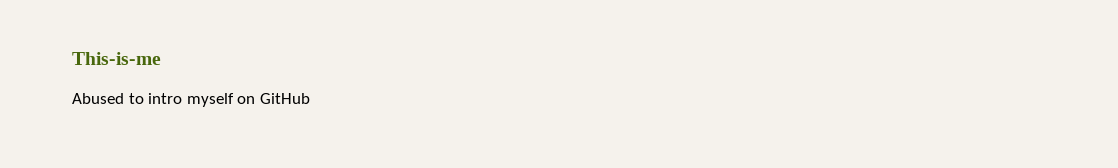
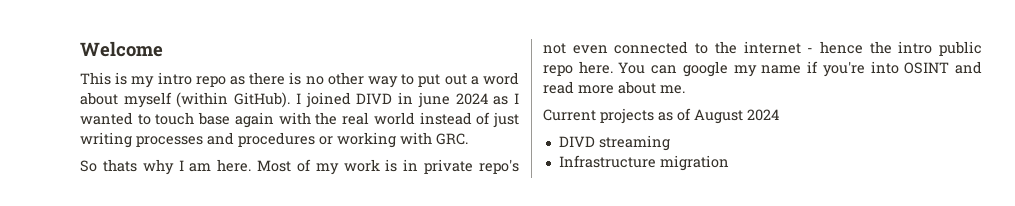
- This-is-me
- Abused to intro myself on GitHub
+ Welcome
+ This is my intro repo as there is no other way to put out a word about myself (within GitHub). I joined DIVD in june 2024 as I wanted to touch base again with the real world instead of just writing processes and procedures or working with GRC.
+ So thats why I am here. Most of my work is in private repo's not even connected to the internet - hence the intro public repo here. You can google my name if you're into OSINT and read more about me.
+ Current projects as of August 2024
+ DIVD streaming
+ Infrastructure migration

